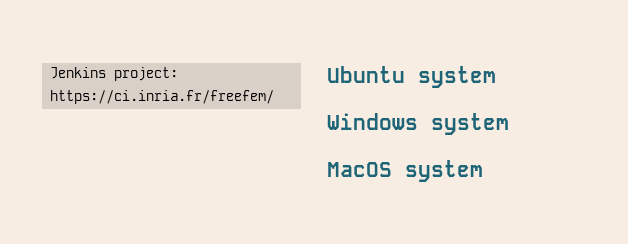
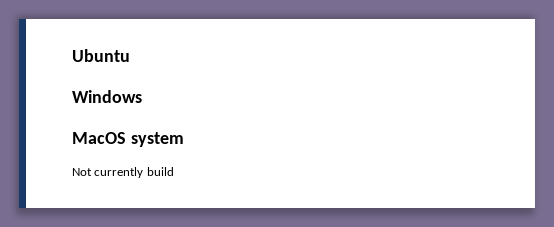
- Jenkins project: https://ci.inria.fr/freefem/
- Ubuntu system
+ Ubuntu
- Windows system
+ Windows
+ Not currently build

